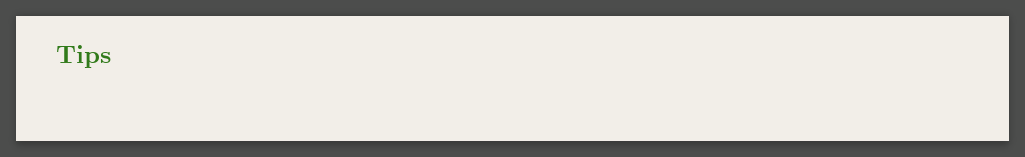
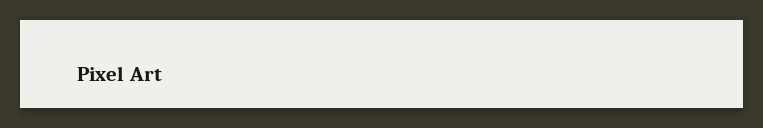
- Tips
+ Pixel Art

